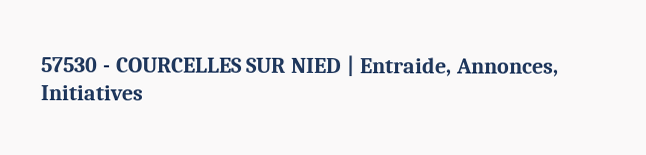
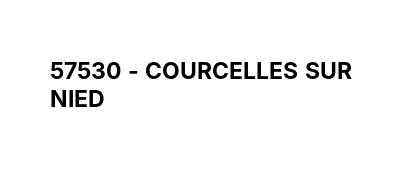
- 57530 - COURCELLES SUR NIED | Entraide, Annonces, Initiatives
+ 57530 - COURCELLES SUR NIED

